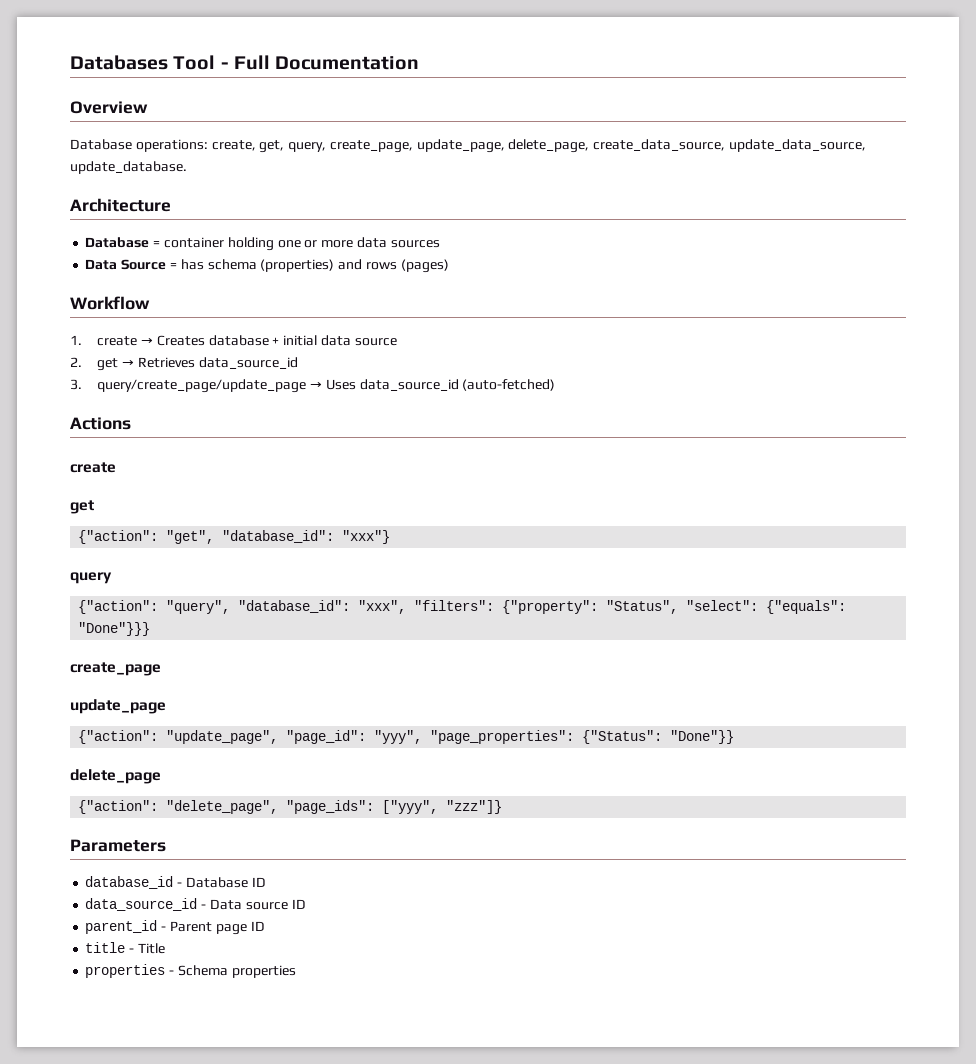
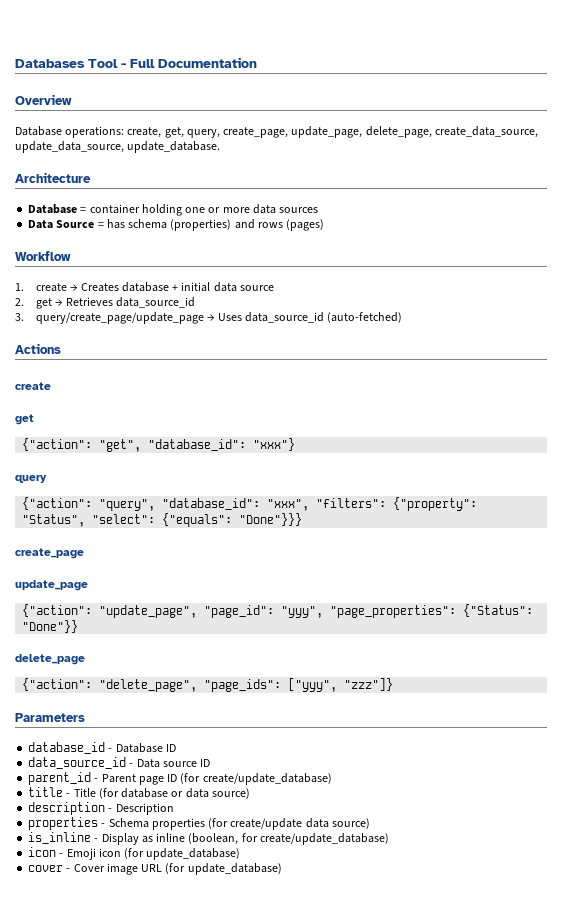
- parent_id - Parent page ID
+ parent_id - Parent page ID (for create/update_database)
- title - Title
- properties - Schema properties
+ title - Title (for database or data source)
+ description - Description
+ properties - Schema properties (for create/update data source)
+ is_inline - Display as inline (boolean, for create/update_database)
+ icon - Emoji icon (for update_database)
+ cover - Cover image URL (for update_database)

